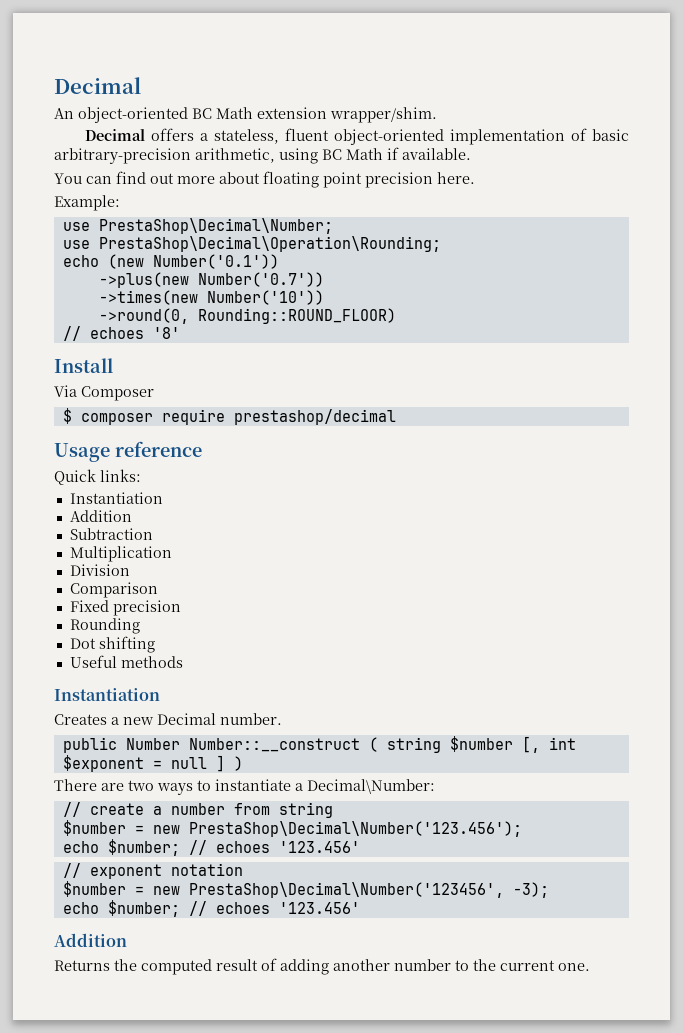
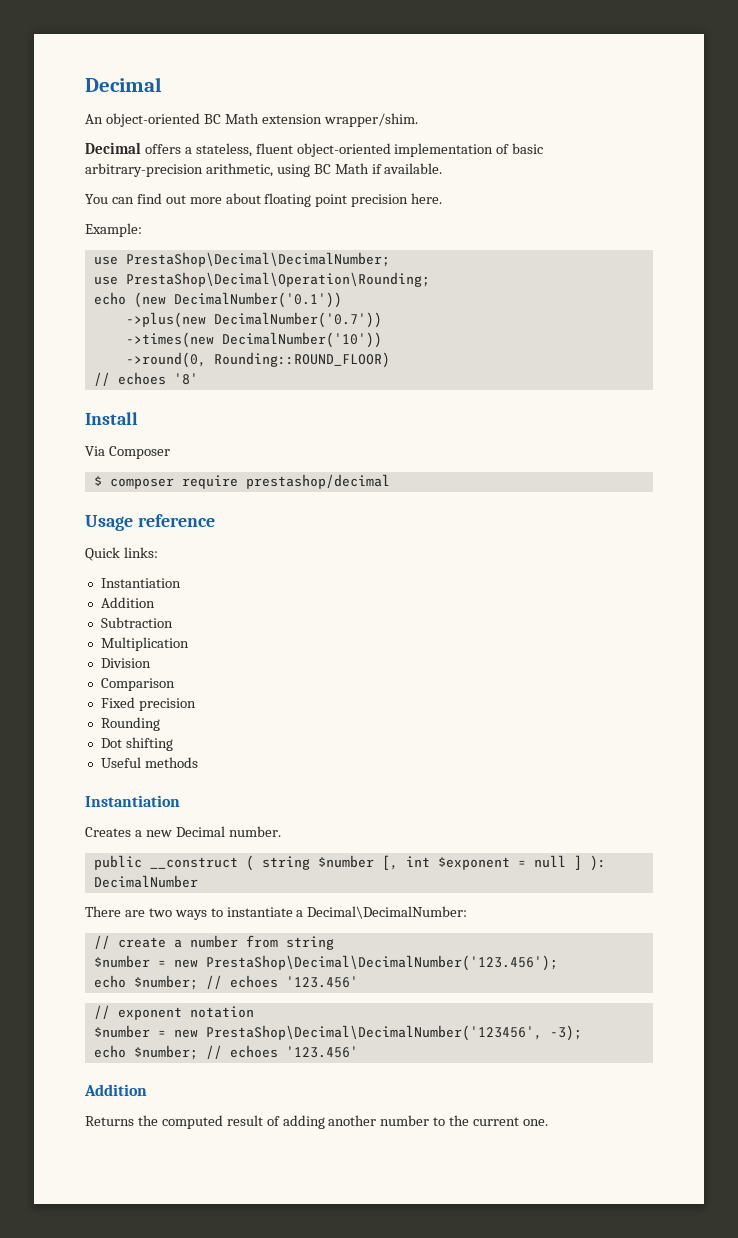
- use PrestaShop\Decimal\Number;
+ use PrestaShop\Decimal\DecimalNumber;
- echo (new Number('0.1'))
+ echo (new DecimalNumber('0.1'))
- ->plus(new Number('0.7'))
+ ->plus(new DecimalNumber('0.7'))
- ->times(new Number('10'))
+ ->times(new DecimalNumber('10'))
- public Number Number::__construct ( string $number [, int $exponent = null ] )
+ public __construct ( string $number [, int $exponent = null ] ): DecimalNumber
- There are two ways to instantiate a Decimal\Number:
+ There are two ways to instantiate a Decimal\DecimalNumber:
- $number = new PrestaShop\Decimal\Number('123.456');
+ $number = new PrestaShop\Decimal\DecimalNumber('123.456');
- $number = new PrestaShop\Decimal\Number('123456', -3);
+ $number = new PrestaShop\Decimal\DecimalNumber('123456', -3);

